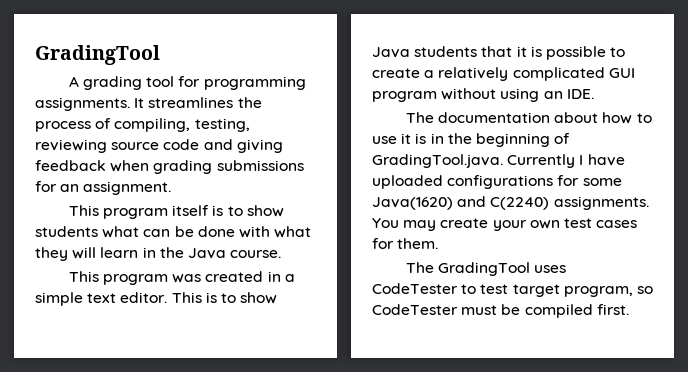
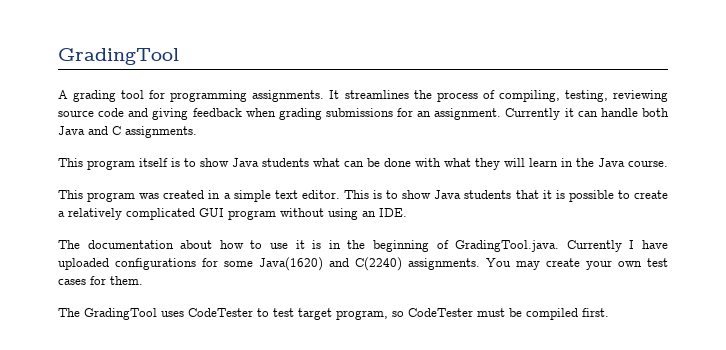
+ Currently it can handle both Java and C assignments.
- This program itself is to show students what can be done with what they will learn in the Java course.
+ This program itself is to show Java students what can be done with what they will learn in the Java course.

